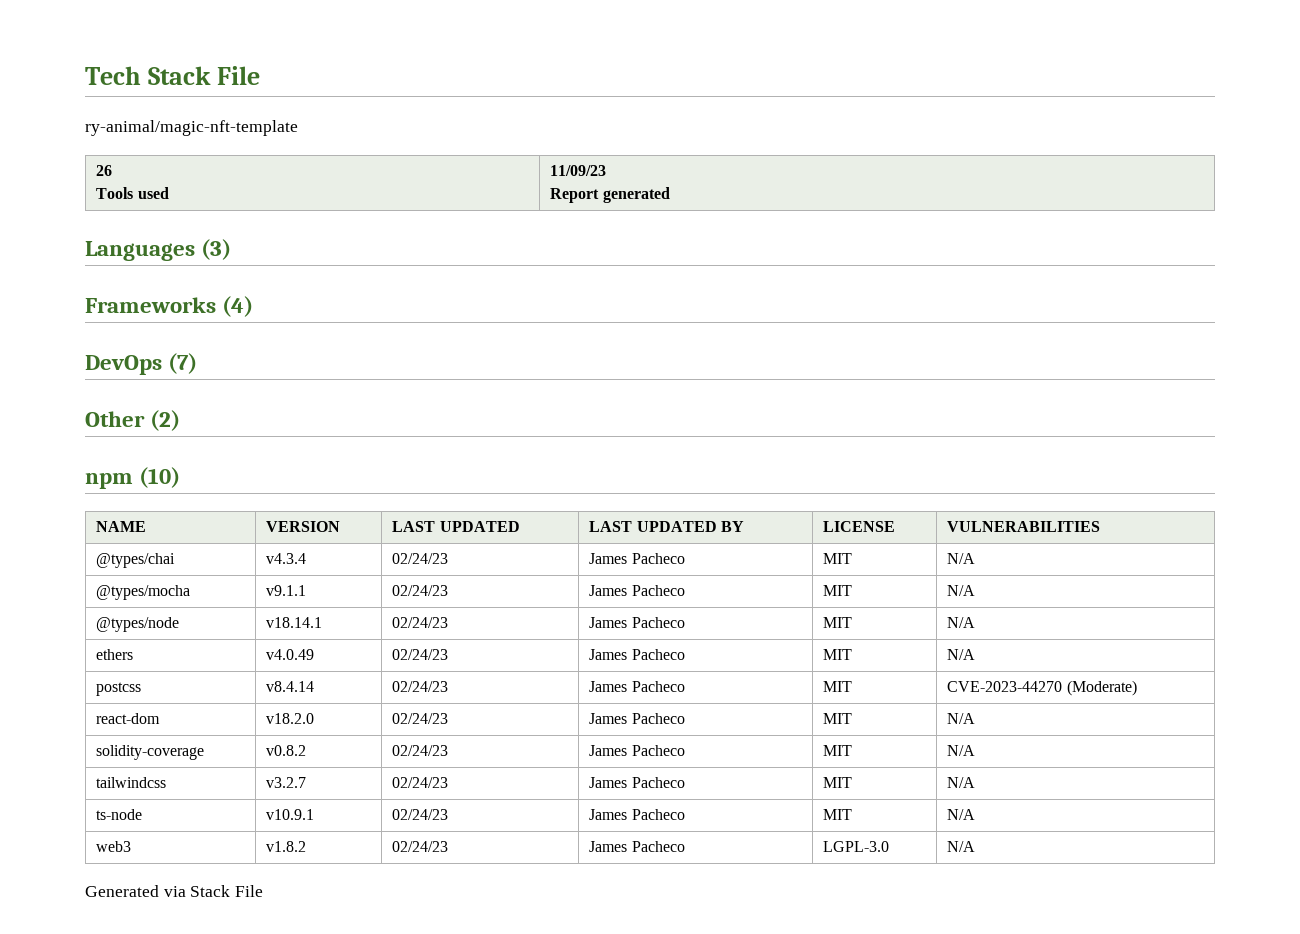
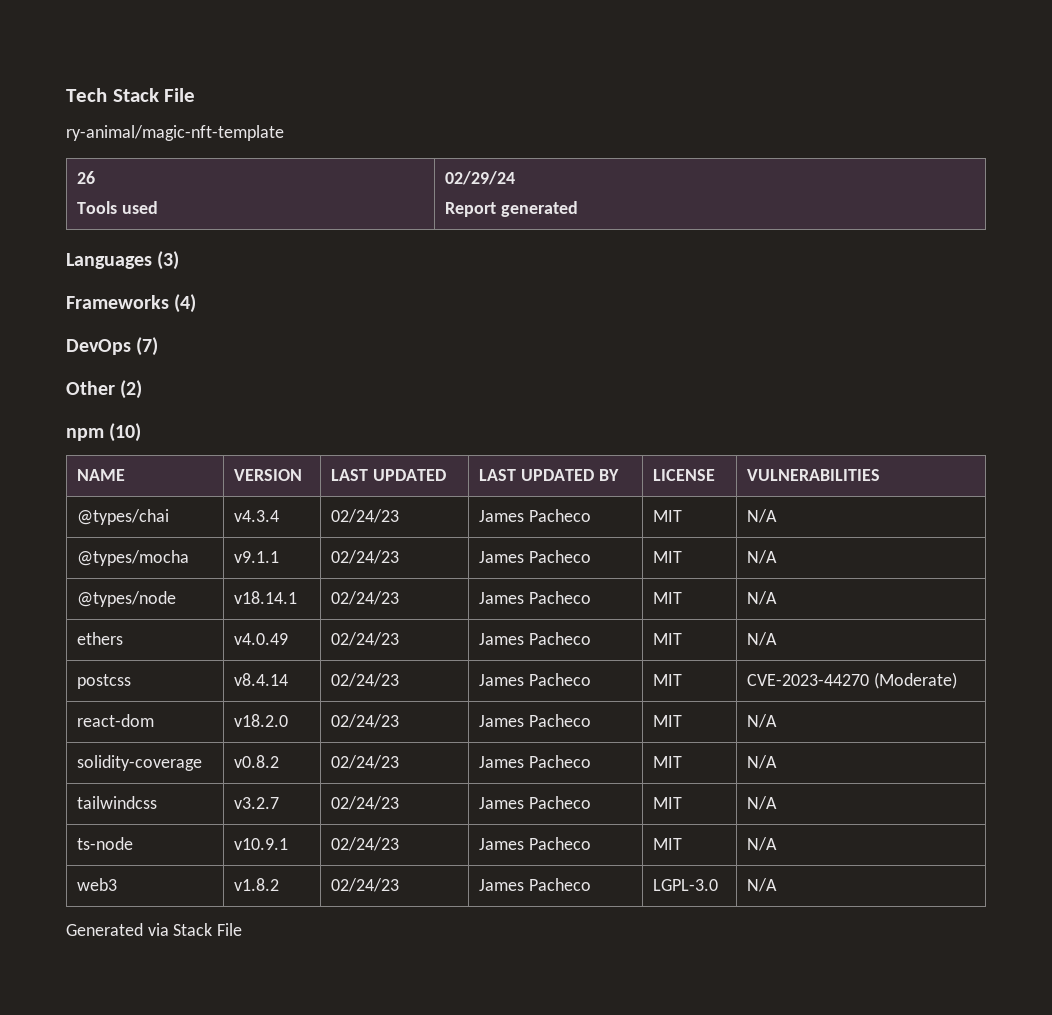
  26
- Tools used | 11/09/23
+ Tools used | 02/29/24

